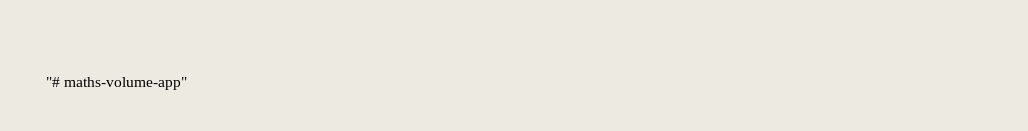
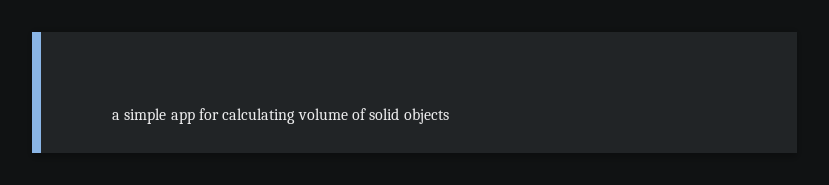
- "# maths-volume-app"
+ a simple app for calculating volume of solid objects

